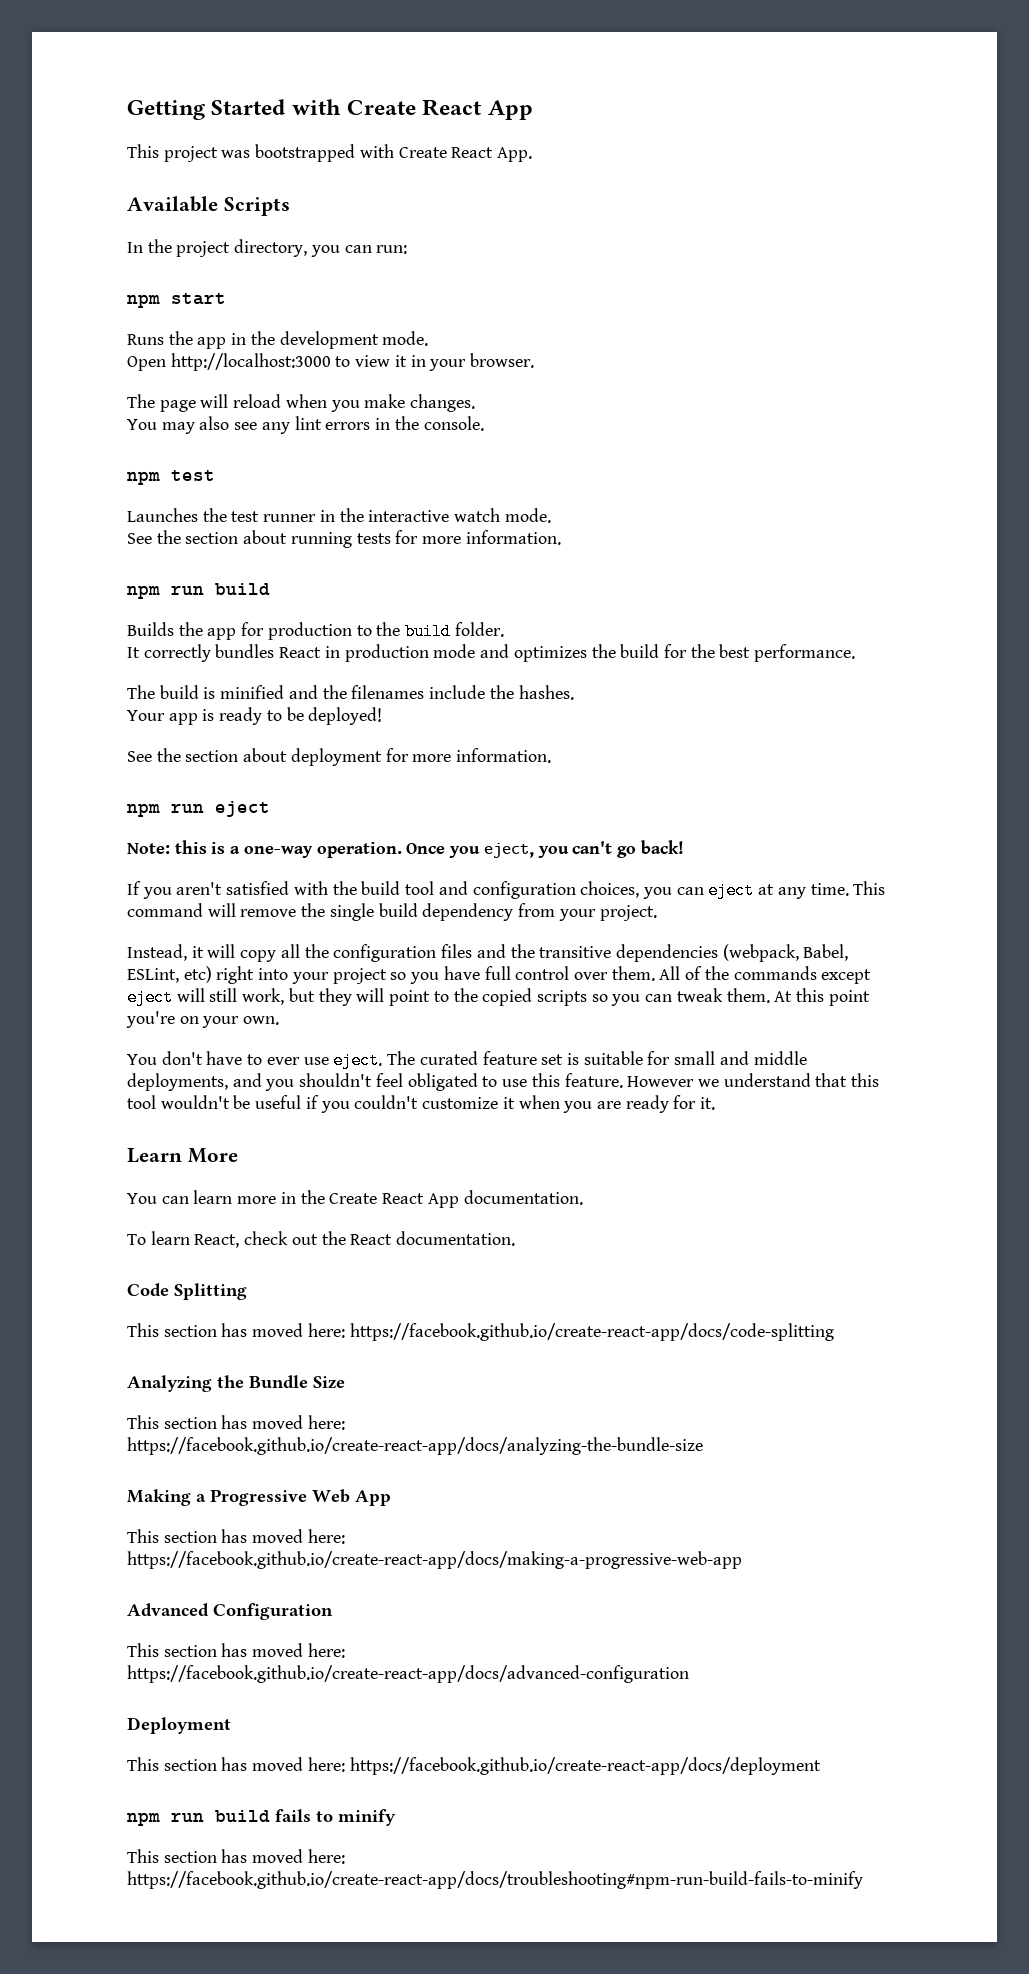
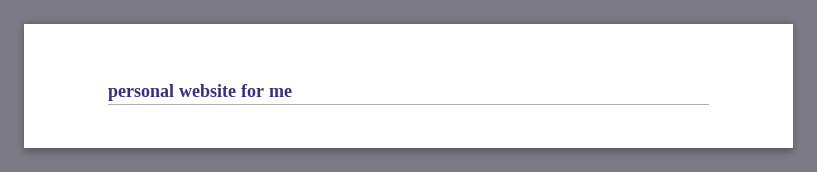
- Getting Started with Create React App
- This project was bootstrapped with Create React App.
- Available Scripts
- In the project directory, you can run:
- npm start
- Runs the app in the development mode.
- Open http://localhost:3000 to view it in your browser.
- The page will reload when you make changes.
- You may also see any lint errors in the console.
- npm test
- Launches the test runner in the interactive watch mode.
- See the section about running tests for more information.
- npm run build
- Builds the app for production to the build folder.
- It correctly bundles React in production mode and optimizes the build for the best performance.
- The build is minified and the filenames include the hashes.
- Your app is ready to be deployed!
- See the section about deployment for more information.
- npm run eject
- Note: this is a one-way operation. Once you eject, you can't go back!
- If you aren't satisfied with the build tool and configuration choices, you can eject at any time. This command will remove the single build dependency from your project.
- Instead, it will copy all the configuration files and the transitive dependencies (webpack, Babel, ESLint, etc) right into your project so you have full control over them. All of the commands except eject will still work, but they will point to the copied scripts so you can tweak them. At this point you're on your own.
- You don't have to ever use eject. The curated feature set is suitable for small and middle deployments, and you shouldn't feel obligated to use this feature. However we understand that this tool wouldn't be useful if you couldn't customize it when you are ready for it.
- Learn More
- You can learn more in the Create React App documentation.
- To learn React, check out the React documentation.
- Code Splitting
- This section has moved here: https://facebook.github.io/create-react-app/docs/code-splitting
- Analyzing the Bundle Size
- This section has moved here: https://facebook.github.io/create-react-app/docs/analyzing-the-bundle-size
- Making a Progressive Web App
- This section has moved here: https://facebook.github.io/create-react-app/docs/making-a-progressive-web-app
- Advanced Configuration
- This section has moved here: https://facebook.github.io/create-react-app/docs/advanced-configuration
- Deployment
- This section has moved here: https://facebook.github.io/create-react-app/docs/deployment
- npm run build fails to minify
- This section has moved here: https://facebook.github.io/create-react-app/docs/troubleshooting#npm-run-build-fails-to-minify
+ personal website for me

